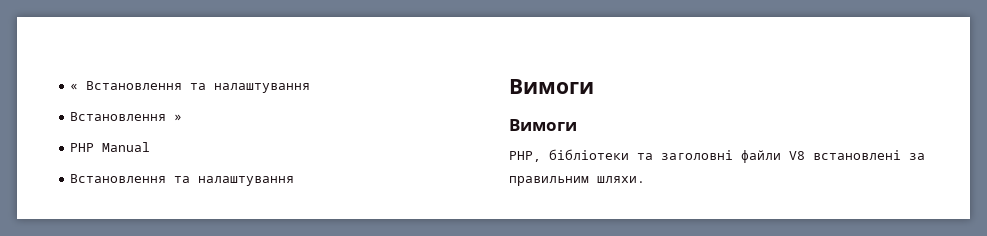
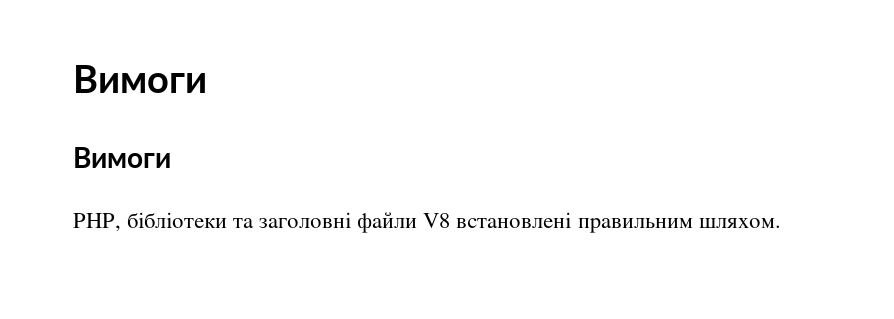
- « Встановлення та налаштування
- Встановлення »
- PHP Manual
- Встановлення та налаштування
- PHP, бібліотеки та заголовні файли V8 встановлені за правильним шляхи.
+ PHP, бібліотеки та заголовні файли V8 встановлені правильним шляхом.

